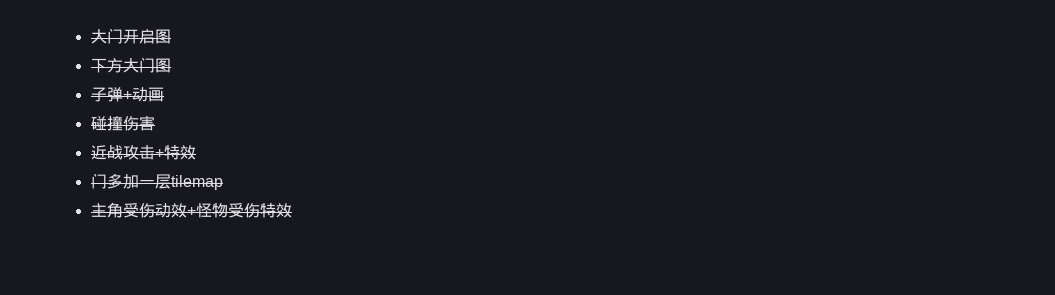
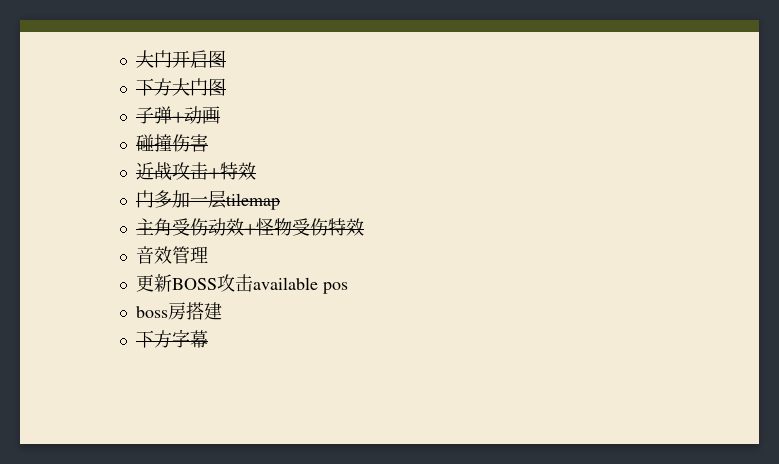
+ 音效管理
+ 更新BOSS攻击available pos
+ boss房搭建
+ 下方字幕

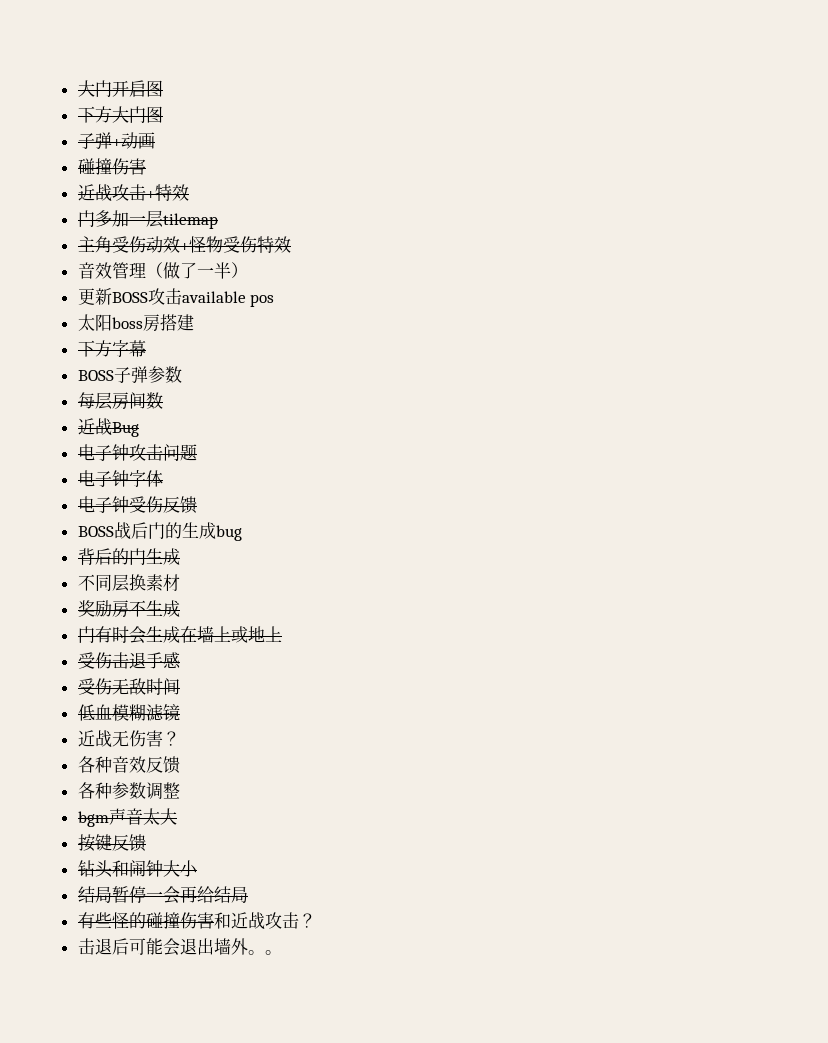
- 音效管理
+ 音效管理（做了一半）
- boss房搭建
+ 太阳boss房搭建
+ BOSS子弹参数
+ 每层房间数
+ 近战Bug
+ 电子钟攻击问题
+ 电子钟字体
+ 电子钟受伤反馈
+ BOSS战后门的生成bug
+ 背后的门生成
+ 不同层换素材
+ 奖励房不生成
+ 门有时会生成在墙上或地上
+ 受伤击退手感
+ 受伤无敌时间
+ 低血模糊滤镜
+ 近战无伤害？
+ 各种音效反馈
+ 各种参数调整
+ bgm声音太大
+ 按键反馈
+ 钻头和闹钟大小
+ 结局暂停一会再给结局
+ 有些怪的碰撞伤害和近战攻击？
+ 击退后可能会退出墙外。。

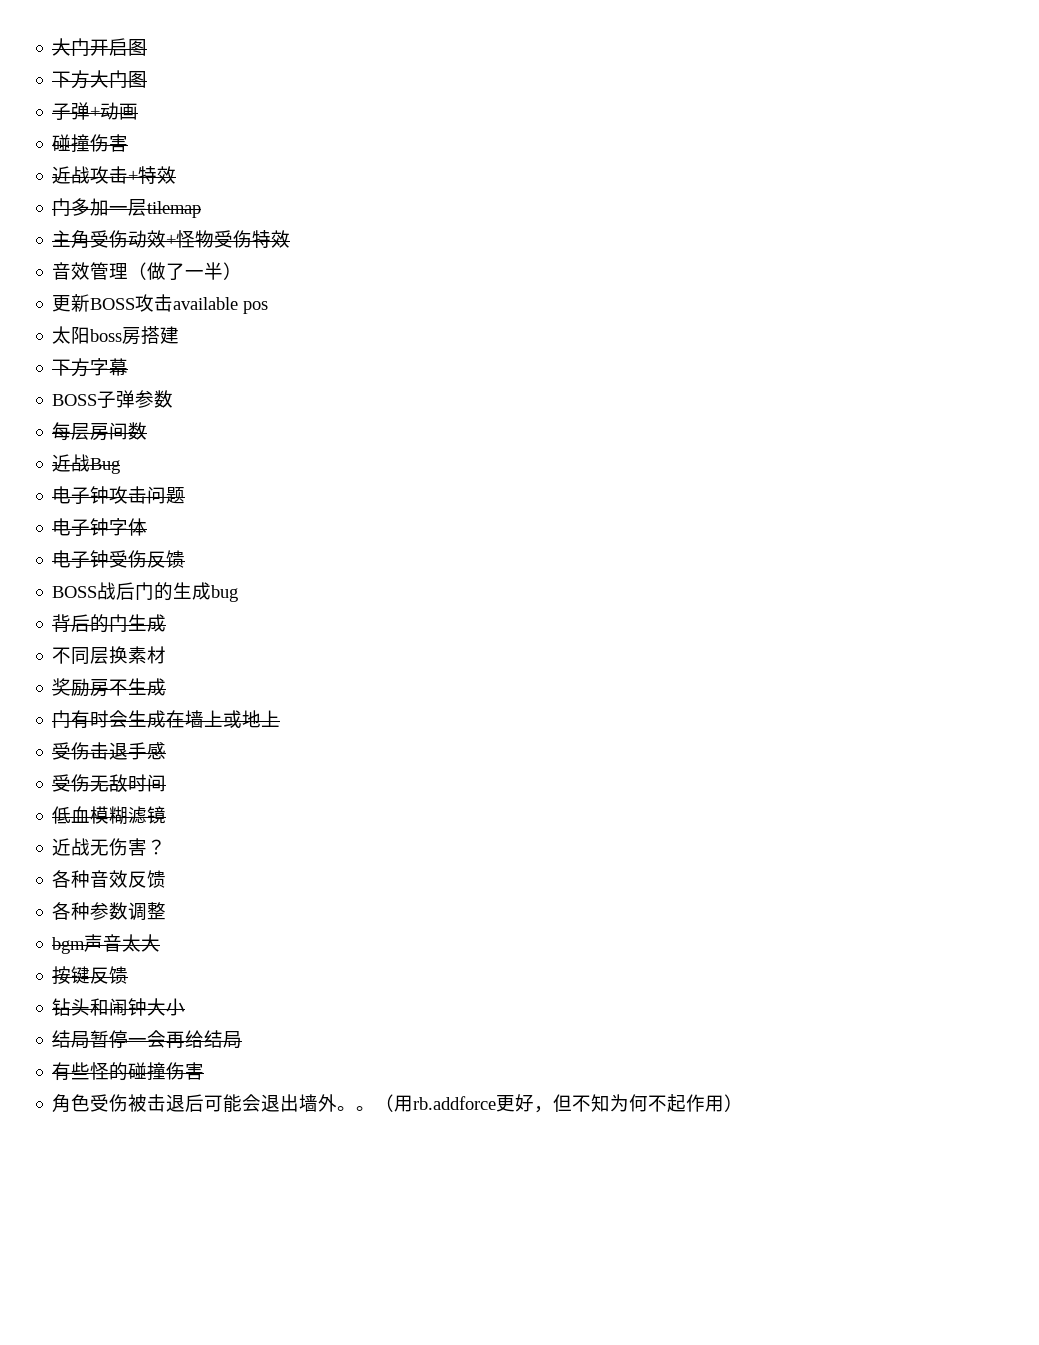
- 有些怪的碰撞伤害和近战攻击？
- 击退后可能会退出墙外。
+ 有些怪的碰撞伤害
+ 角色受伤被击退后可能会退出墙外。
+ （用rb.addforce更好，但不知为何不起作用）

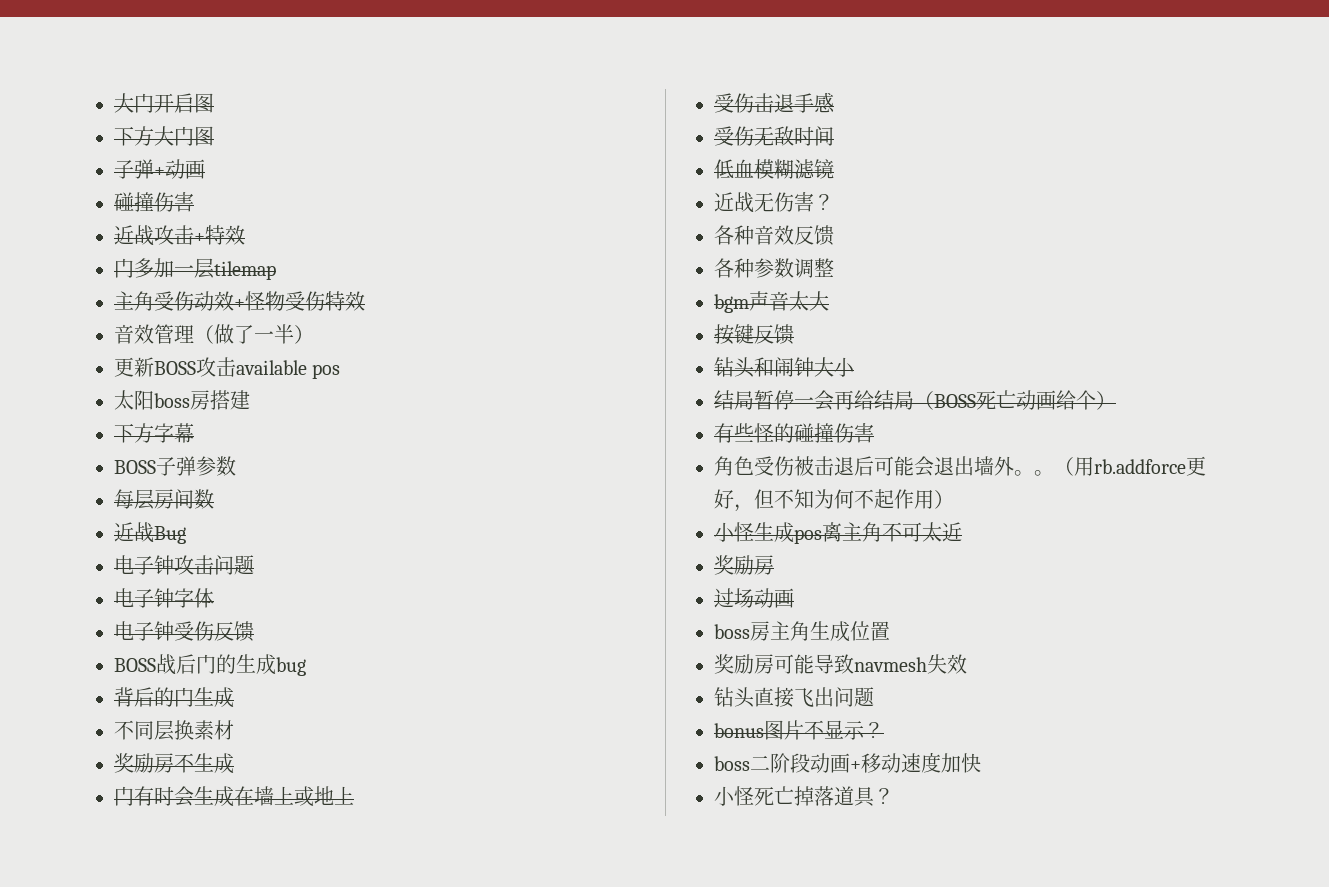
- 结局暂停一会再给结局
+ 结局暂停一会再给结局（BOSS死亡动画给个）
+ 小怪生成pos离主角不可太近
+ 奖励房
+ 过场动画
+ boss房主角生成位置
+ 奖励房可能导致navmesh失效
+ 钻头直接飞出问题
+ bonus图片不显示？
+ boss二阶段动画+移动速度加快
+ 小怪死亡掉落道具？

